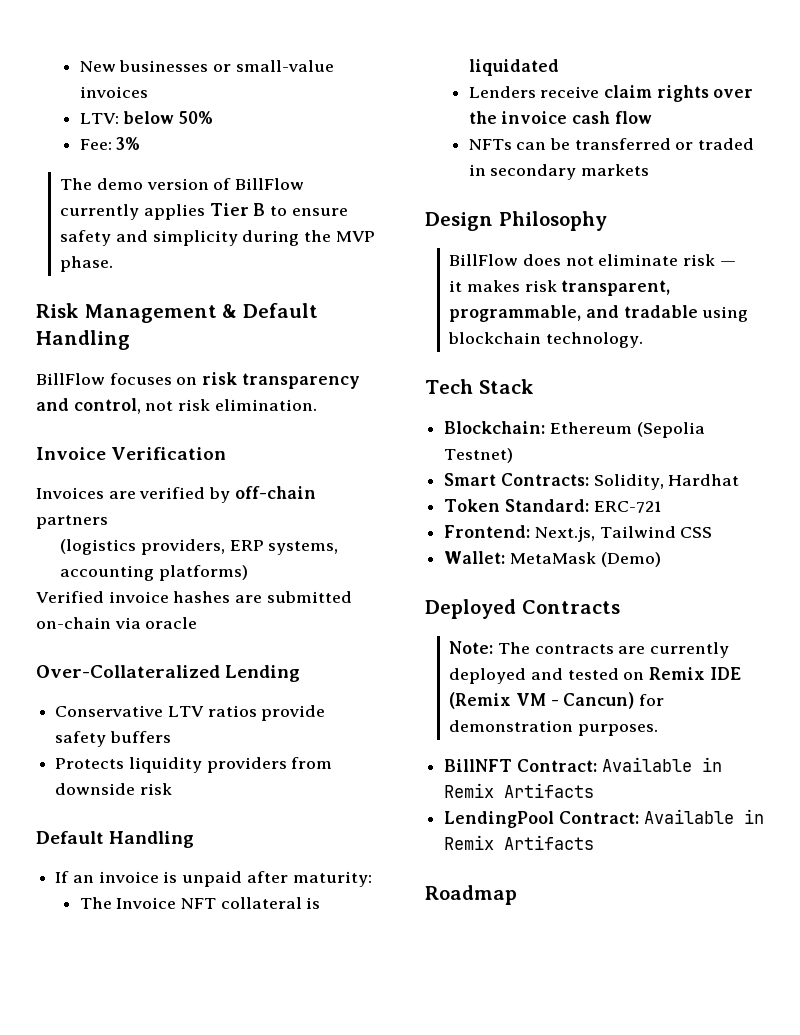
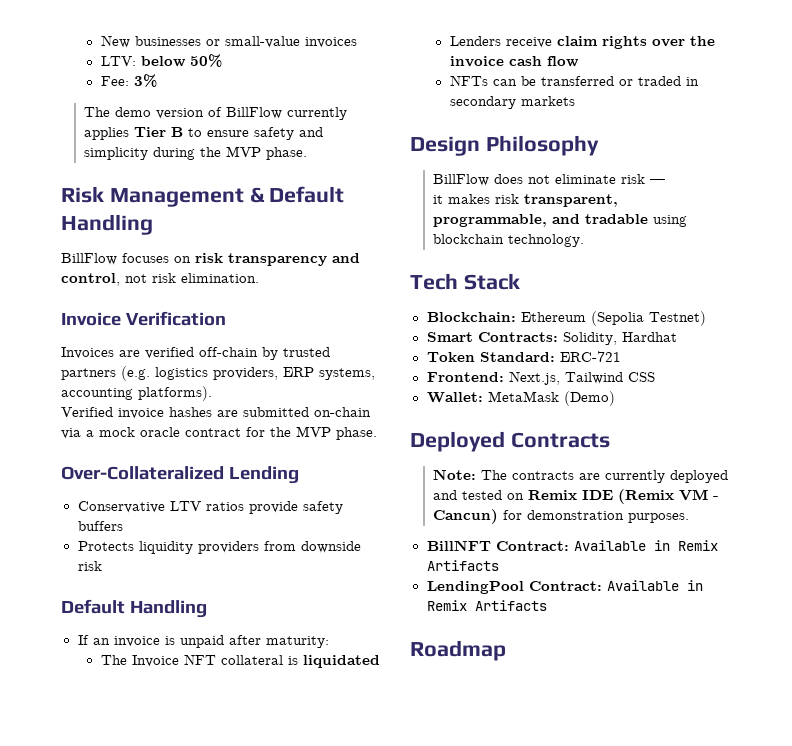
- Invoices are verified by off-chain partners
- (logistics providers, ERP systems, accounting platforms)
+ Invoices are verified off-chain by trusted partners (e.g. logistics providers, ERP systems, accounting platforms).
- Verified invoice hashes are submitted on-chain via oracle
+ Verified invoice hashes are submitted on-chain via a mock oracle contract for the MVP phase.

